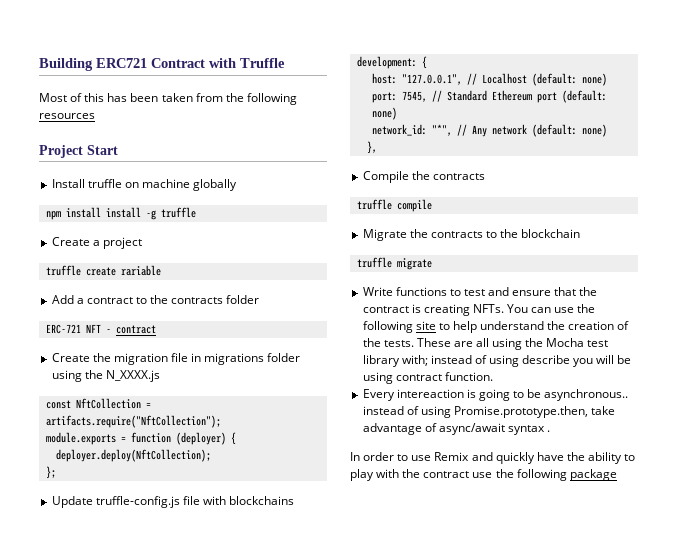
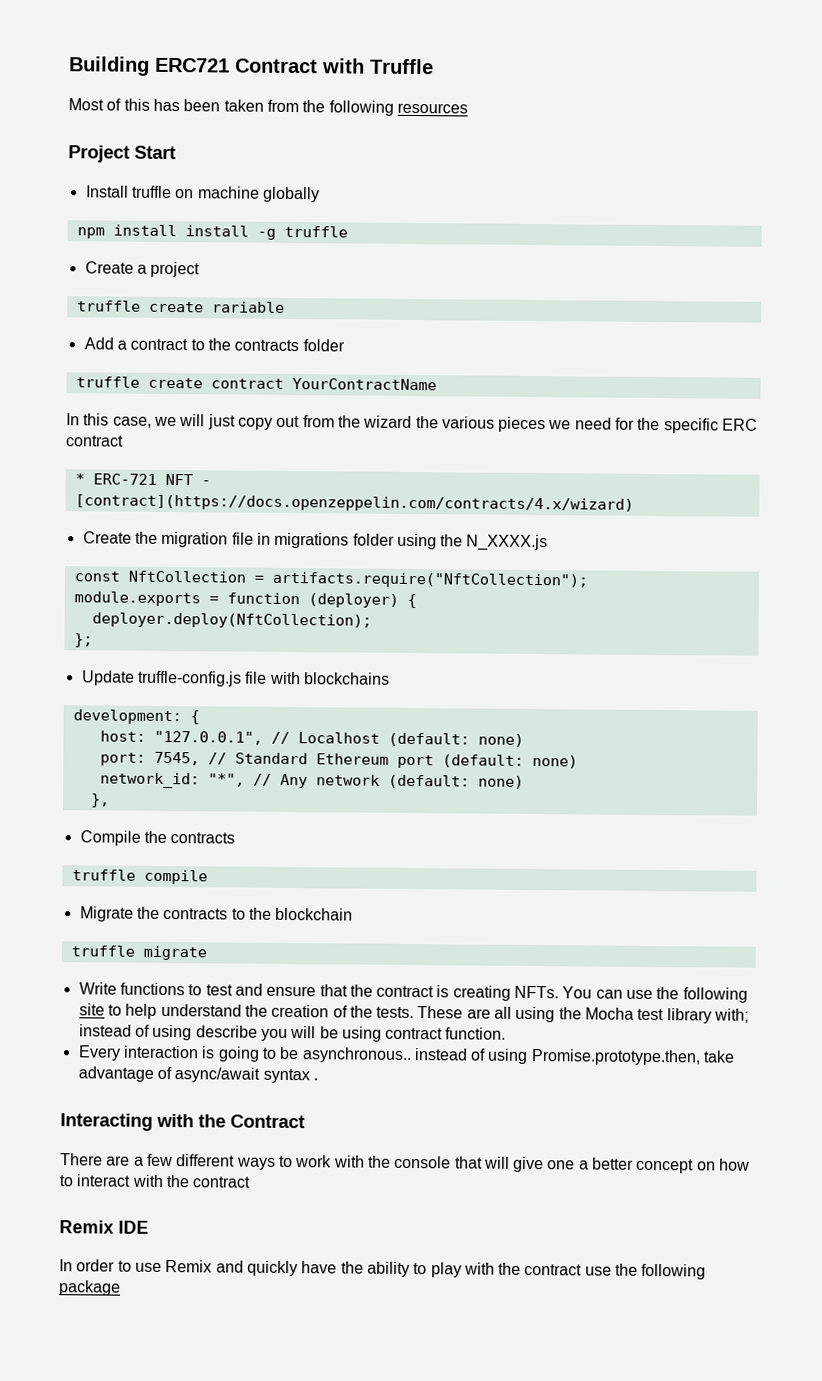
- ERC-721 NFT - contract
+ truffle create contract YourContractName
+ In this case, we will just copy out from the wizard the various pieces we need for the specific ERC contract
+ * ERC-721 NFT - [contract](https://docs.openzeppelin.com/contracts/4.x/wizard)
- Every intereaction is going to be asynchronous.. instead of using Promise.prototype.then, take advantage of async/await syntax .
+ Every interaction is going to be asynchronous.. instead of using Promise.prototype.then, take advantage of async/await syntax .
+ Interacting with the Contract
+ There are a few different ways to work with the console that will give one a better concept on how to interact with the contract
+ Remix IDE

